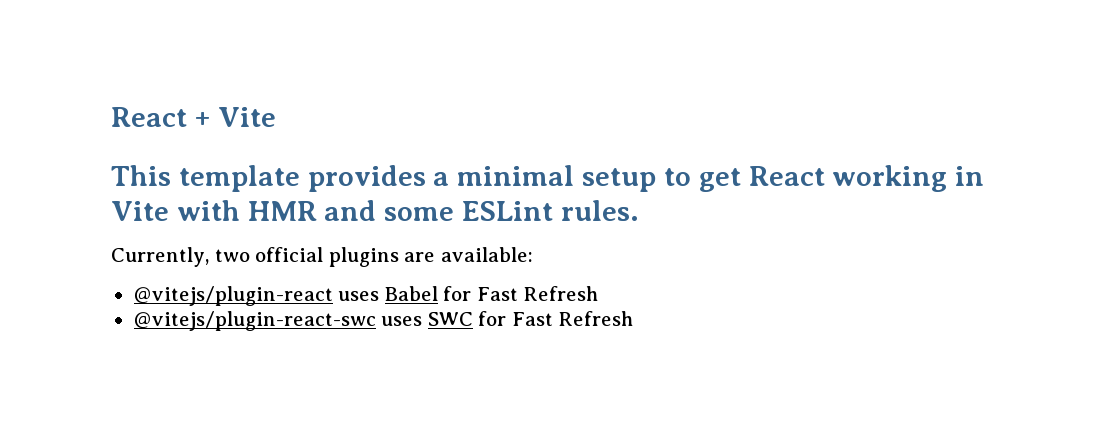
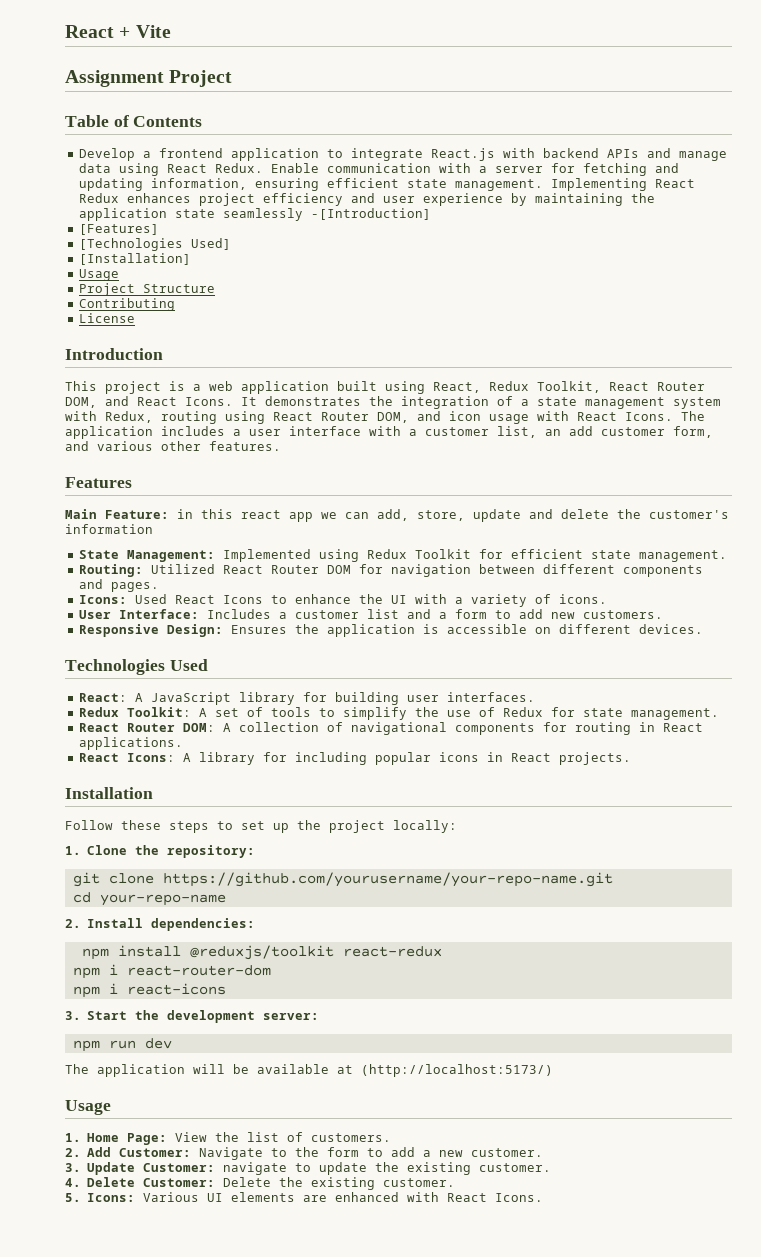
- This template provides a minimal setup to get React working in Vite with HMR and some ESLint rules.
- Currently, two official plugins are available:
- @vitejs/plugin-react uses Babel for Fast Refresh
- @vitejs/plugin-react-swc uses SWC for Fast Refresh
+ Assignment Project
+ Table of Contents
+ Develop a frontend application to integrate React.js with backend APIs and manage data using React Redux. Enable communication with a server for fetching and updating information, ensuring efficient state management. Implementing React Redux enhances project efficiency and user experience by maintaining the application state seamlessly -[Introduction]
+ [Features]
+ [Technologies Used]
+ [Installation]
+ Usage
+ Project Structure
+ Contributing
+ License
+ Introduction
+ This project is a web application built using React, Redux Toolkit, React Router DOM, and React Icons. It demonstrates the integration of a state management system with Redux, routing using React Router DOM, and icon usage with React Icons. The application includes a user interface with a customer list, an add customer form, and various other features.
+ Features
+ Main Feature: in this react app we can add, store, update and delete the customer's information
+ State Management: Implemented using Redux Toolkit for efficient state management.
+ Routing: Utilized React Router DOM for navigation between different components and pages.
+ Icons: Used React Icons to enhance the UI with a variety of icons.
+ User Interface: Includes a customer list and a form to add new customers.
+ Responsive Design: Ensures the application is accessible on different devices.
+ Technologies Used
+ React: A JavaScript library for building user interfaces.
+ Redux Toolkit: A set of tools to simplify the use of Redux for state management.
+ React Router DOM: A collection of navigational components for routing in React applications.
+ React Icons: A library for including popular icons in React projects.
+ Installation
+ Follow these steps to set up the project locally:
+ 1. Clone the repository:
+ git clone https://github.com/yourusername/your-repo-name.git
+ cd your-repo-name
+ 2. Install dependencies:
+ npm install @reduxjs/toolkit react-redux
+ npm i react-router-dom
+ npm i react-icons
+ 3. Start the development server:
+ npm run dev
+ The application will be available at (http://localhost:5173/)
+ Usage
+ 1. Home Page: View the list of customers.
+ 2. Add Customer: Navigate to the form to add a new customer.
+ 3. Update Customer: navigate to update the existing customer.
+ 4. Delete Customer: Delete the existing customer.
+ 5. Icons: Various UI elements are enhanced with React Icons.

